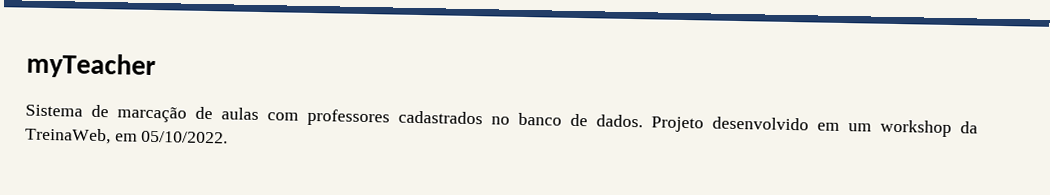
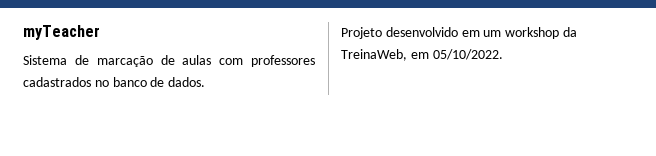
- Sistema de marcação de aulas com professores cadastrados no banco de dados. Projeto desenvolvido em um workshop da TreinaWeb, em 05/10/2022.
+ Sistema de marcação de aulas com professores cadastrados no banco de dados.
+ Projeto desenvolvido em um workshop da TreinaWeb, em 05/10/2022.

